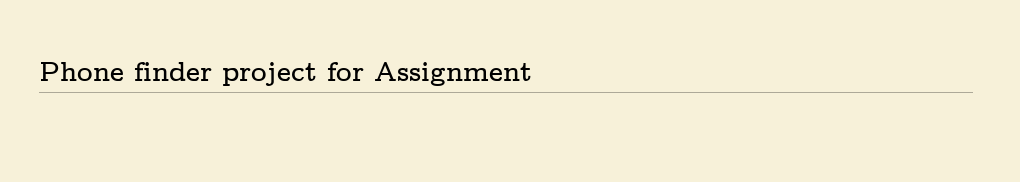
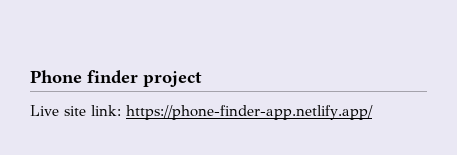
- Phone finder project for Assignment
+ Phone finder project
+ Live site link: https://phone-finder-app.netlify.app/

